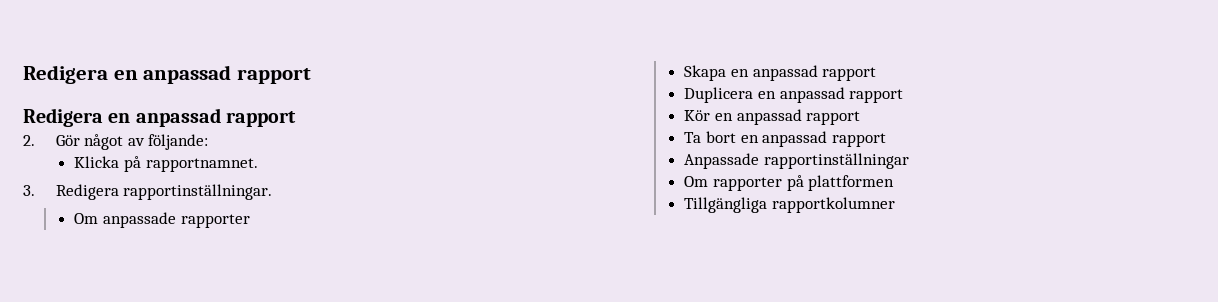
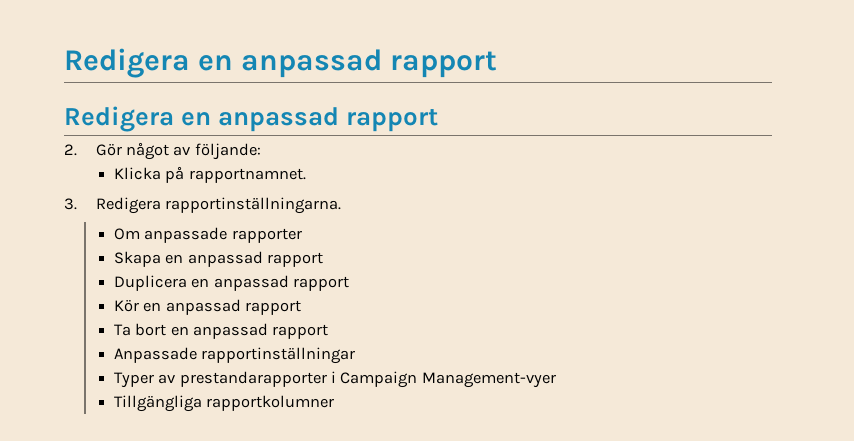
- 3. Redigera rapportinställningar.
+ 3. Redigera rapportinställningarna.
- Om rapporter på plattformen
+ Typer av prestandarapporter i Campaign Management-vyer

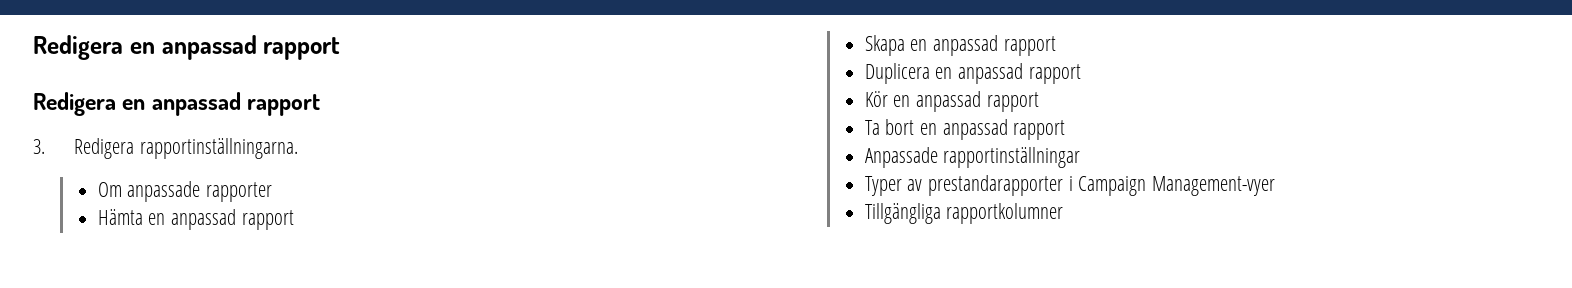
- 2. Gör något av följande:
- Klicka på rapportnamnet.
+ Hämta en anpassad rapport

